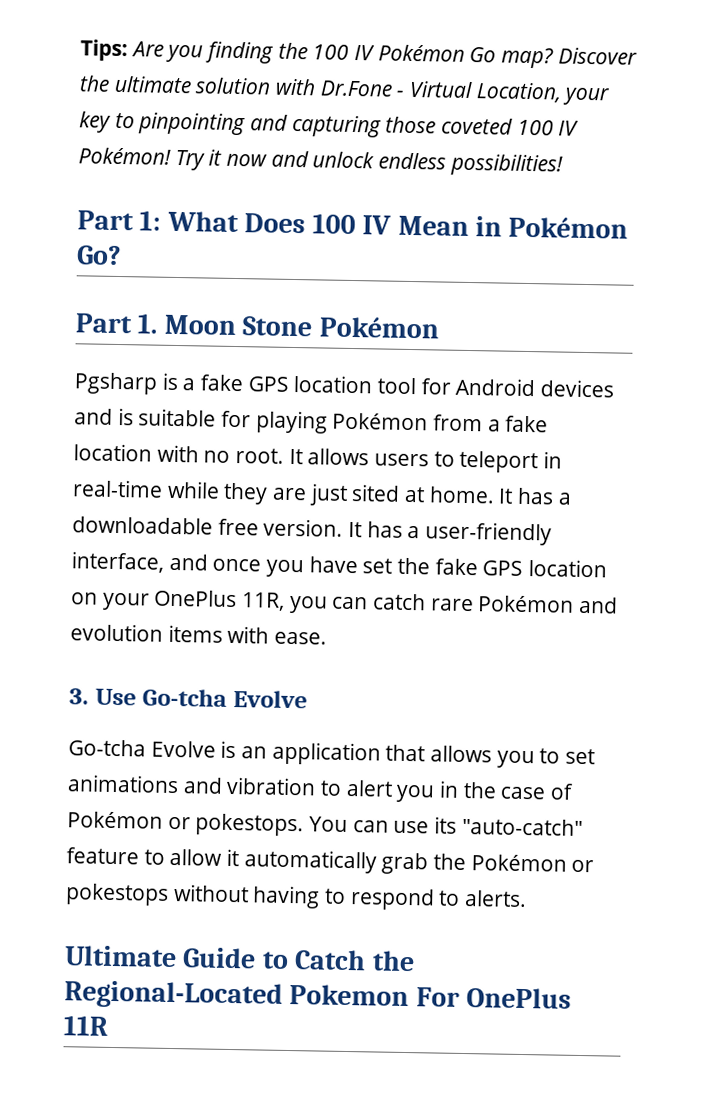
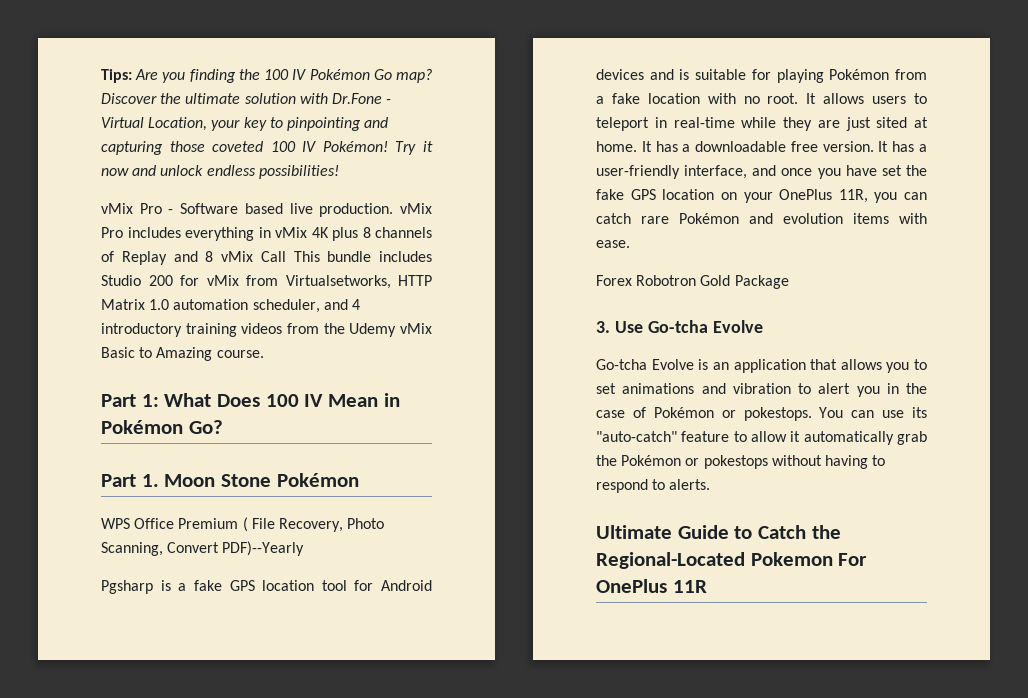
+ vMix Pro - Software based live production. vMix Pro includes everything in vMix 4K plus 8 channels of Replay and 8 vMix Call This bundle includes Studio 200 for vMix from Virtualsetworks, HTTP Matrix 1.0 automation scheduler, and 4 introductory training videos from the Udemy vMix Basic to Amazing course.
+ WPS Office Premium ( File Recovery, Photo Scanning, Convert PDF)--Yearly
+ Forex Robotron Gold Package

